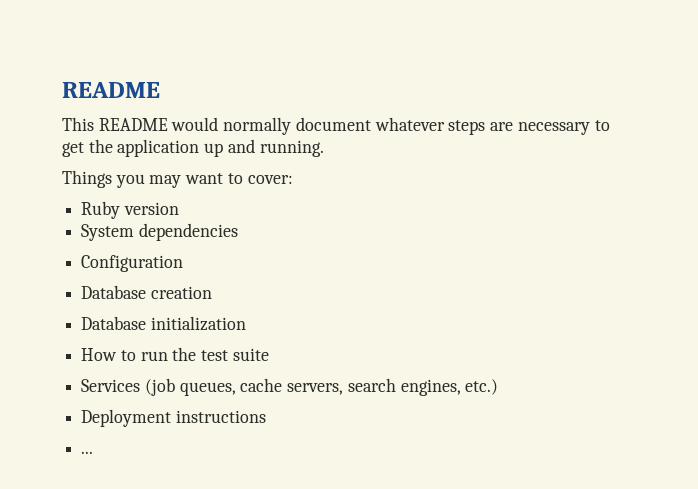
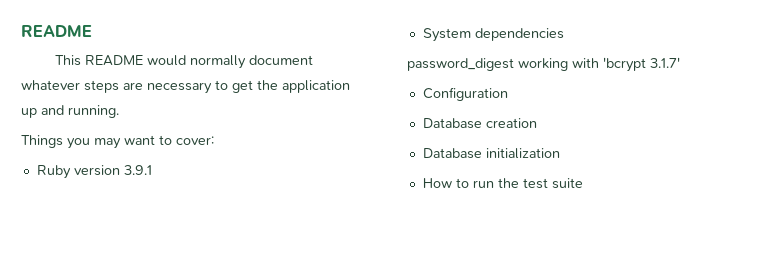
- Ruby version
+ Ruby version 3.9.1
+ password_digest working with 'bcrypt 3.1.7'
- Services (job queues, cache servers, search engines, etc.)
- Deployment instructions
- ...

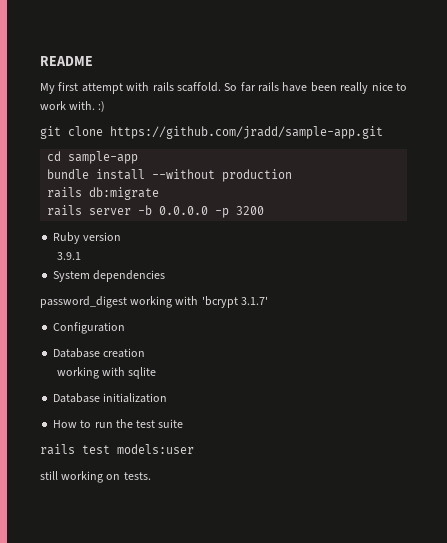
- This README would normally document whatever steps are necessary to get the application up and running.
- Things you may want to cover:
+ My first attempt with rails scaffold. So far rails have been really nice to work with. :)
+ git clone https://github.com/jradd/sample-app.git
+ cd sample-app
+ bundle install --without production
+ rails db:migrate
+ rails server -b 0.0.0.0 -p 3200
- Ruby version 3.9.1
+ Ruby version
+ 3.9.1
+ working with sqlite
+ rails test models:user
+ still working on tests.

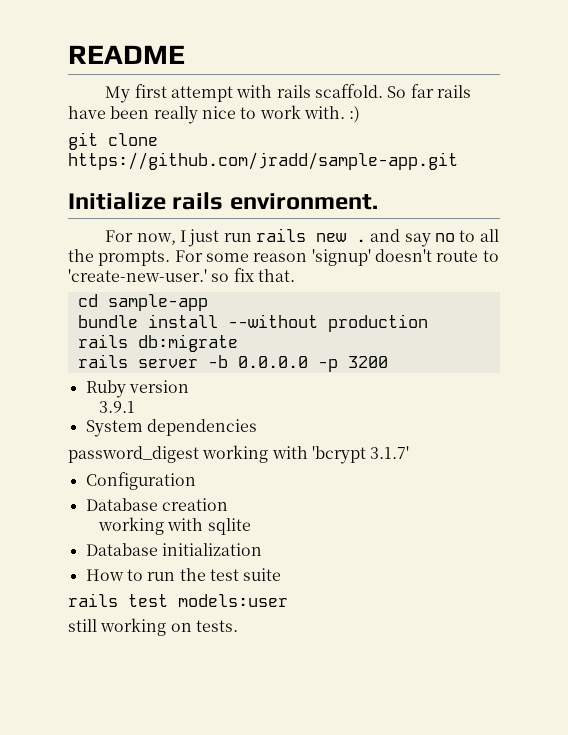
+ Initialize rails environment.
+ For now, I just run rails new . and say no to all the prompts. For some reason 'signup' doesn't route to 'create-new-user.' so fix that.

